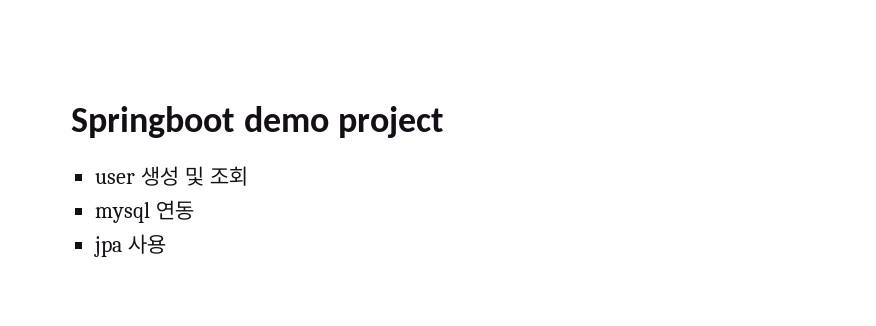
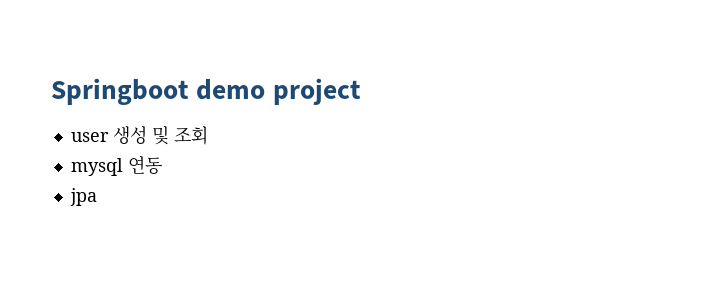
- jpa 사용
+ jpa

